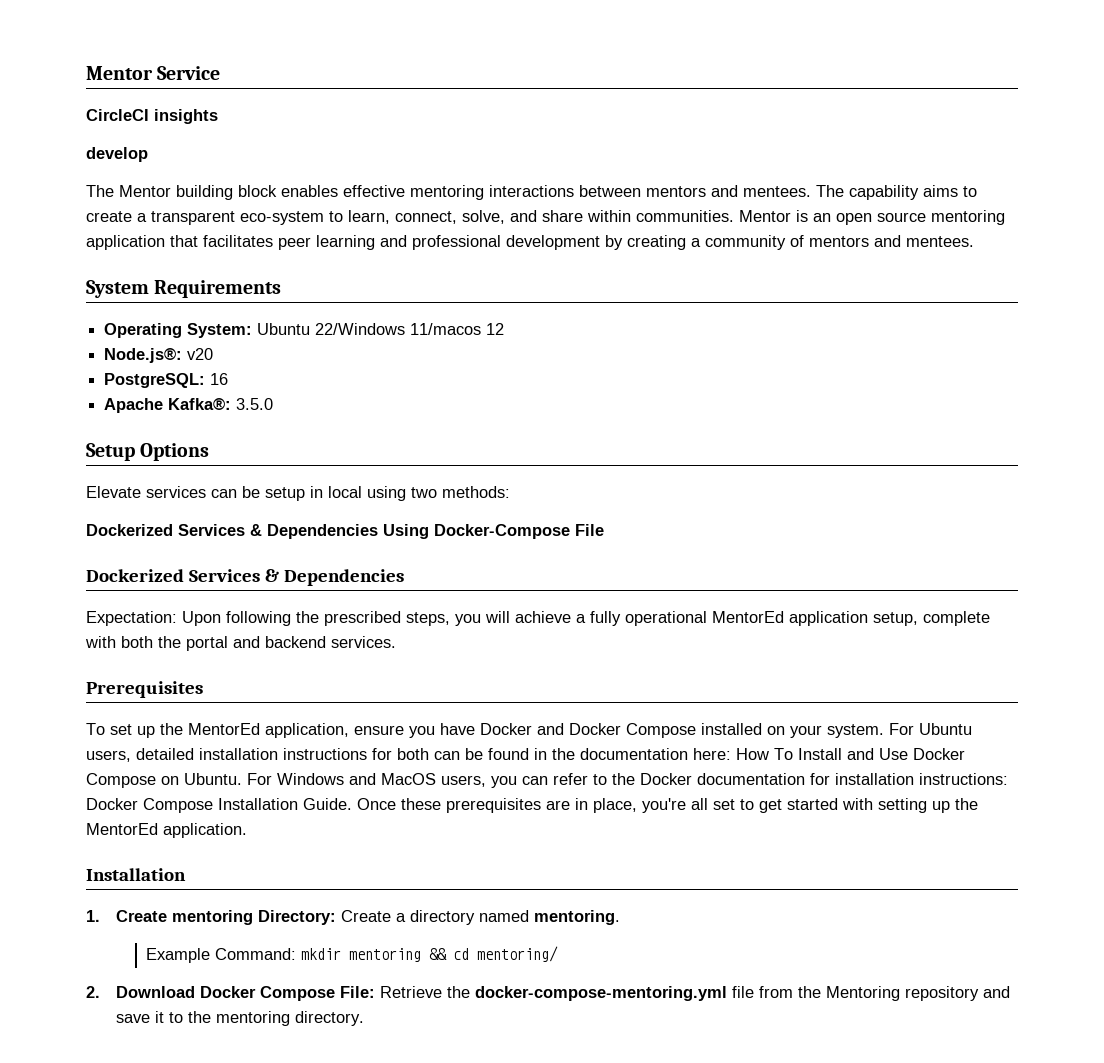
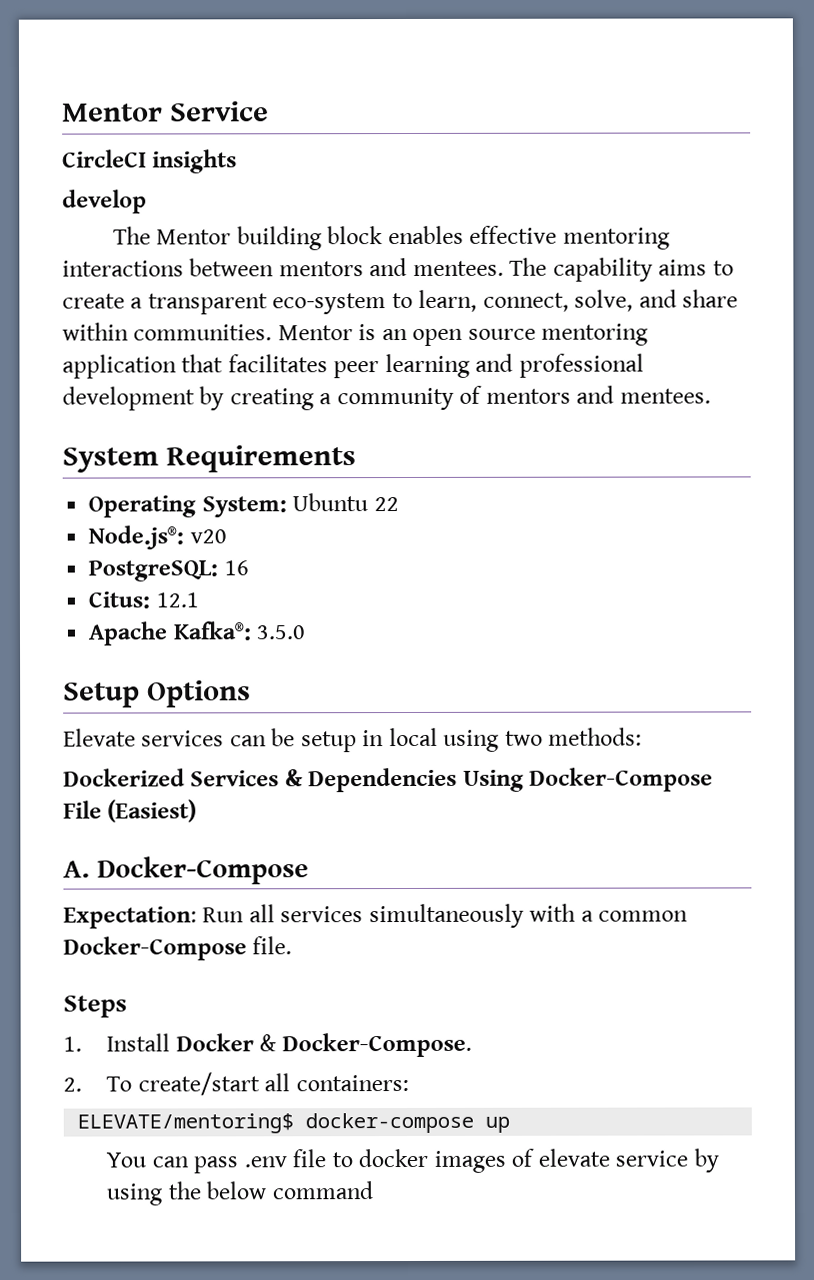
- Operating System: Ubuntu 22/Windows 11/macos 12
+ Operating System: Ubuntu 22
+ Citus: 12.1
- Dockerized Services & Dependencies Using Docker-Compose File
- Dockerized Services & Dependencies
- Expectation: Upon following the prescribed steps, you will achieve a fully operational MentorEd application setup, complete with both the portal and backend services.
- Prerequisites
- To set up the MentorEd application, ensure you have Docker and Docker Compose installed on your system. For Ubuntu users, detailed installation instructions for both can be found in the documentation here: How To Install and Use Docker Compose on Ubuntu. For Windows and MacOS users, you can refer to the Docker documentation for installation instructions: Docker Compose Installation Guide. Once these prerequisites are in place, you're all set to get started with setting up the MentorEd application.
- Installation
- 1. Create mentoring Directory: Create a directory named mentoring.
- Example Command: mkdir mentoring && cd mentoring/
- 2. Download Docker Compose File: Retrieve the docker-compose-mentoring.yml file from the Mentoring repository and save it to the mentoring directory.
+ Dockerized Services & Dependencies Using Docker-Compose File (Easiest)
+ A. Docker-Compose
+ Expectation: Run all services simultaneously with a common Docker-Compose file.
+ Steps
+ 1. Install Docker & Docker-Compose.
+ 2. To create/start all containers:
+ ELEVATE/mentoring$ docker-compose up
+ You can pass .env file to docker images of elevate service by using the below command

